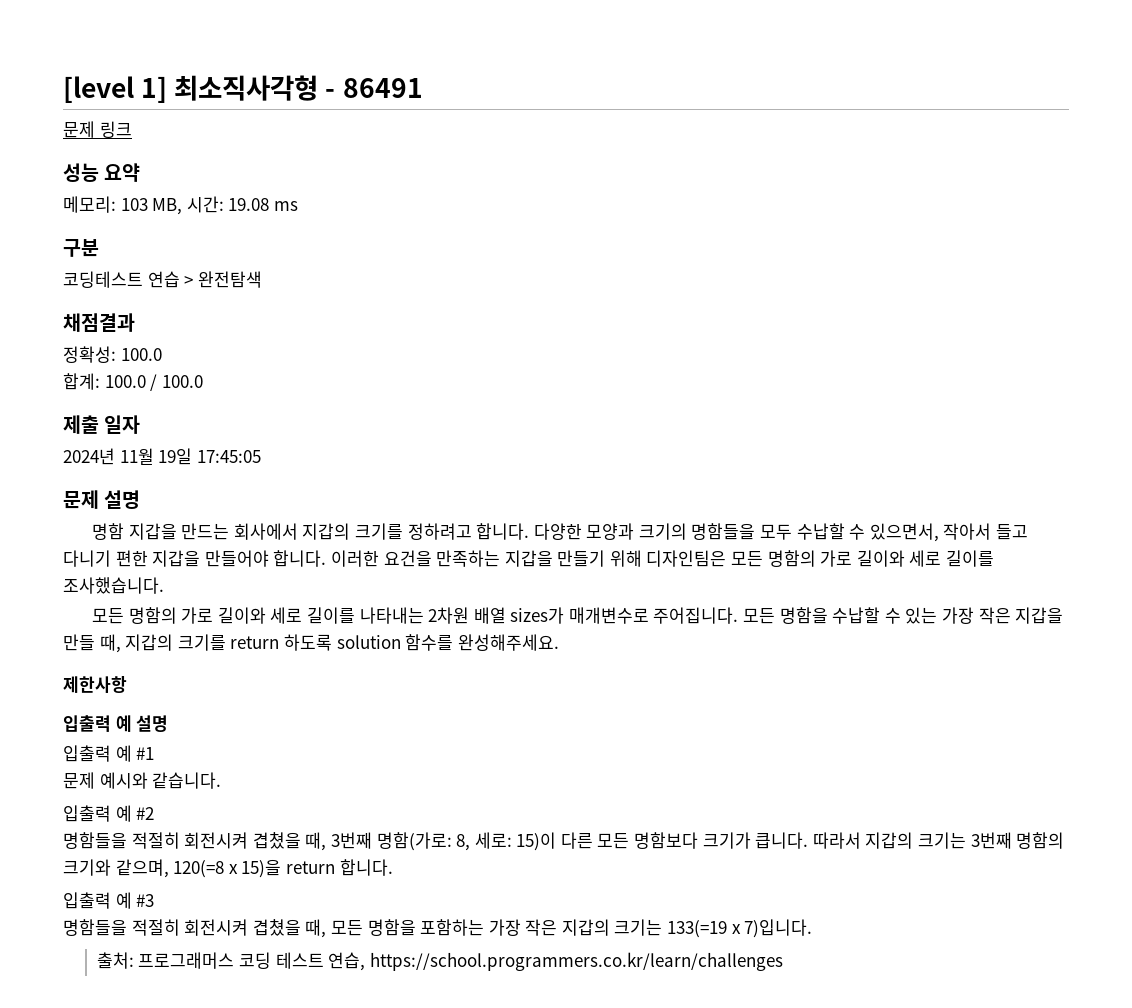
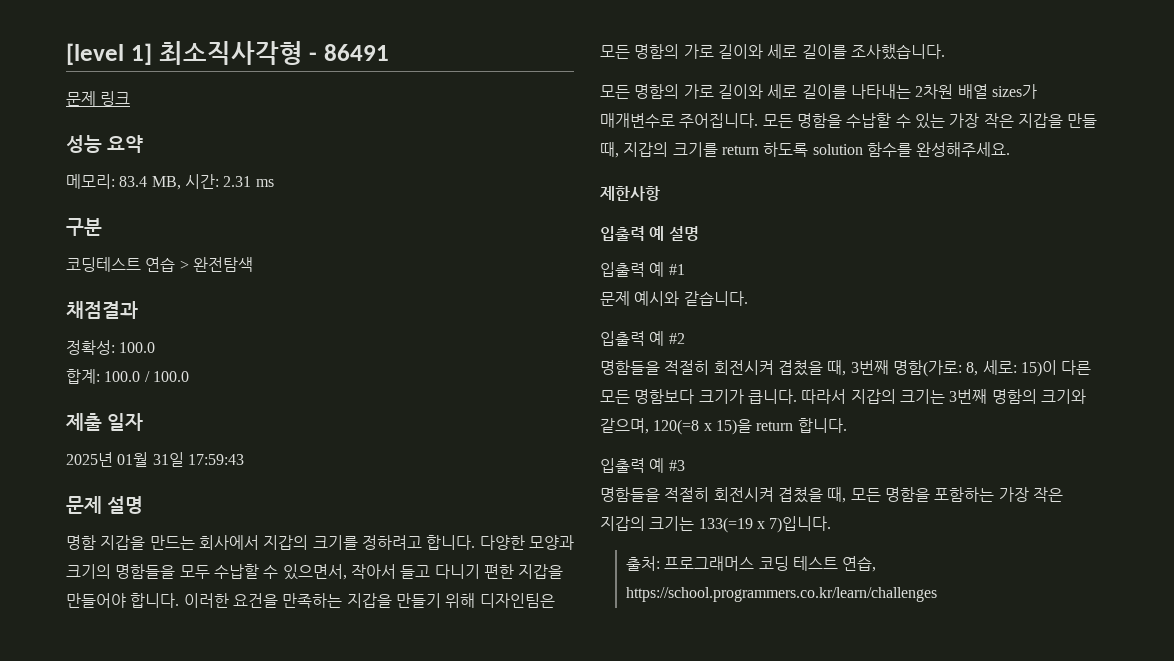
- 메모리: 103 MB, 시간: 19.08 ms
+ 메모리: 83.4 MB, 시간: 2.31 ms
- 2024년 11월 19일 17:45:05
+ 2025년 01월 31일 17:59:43

